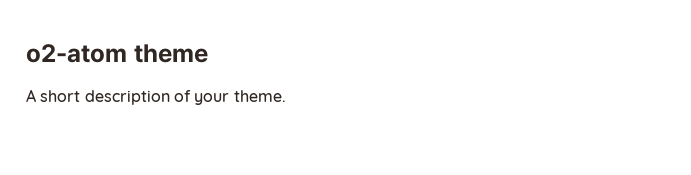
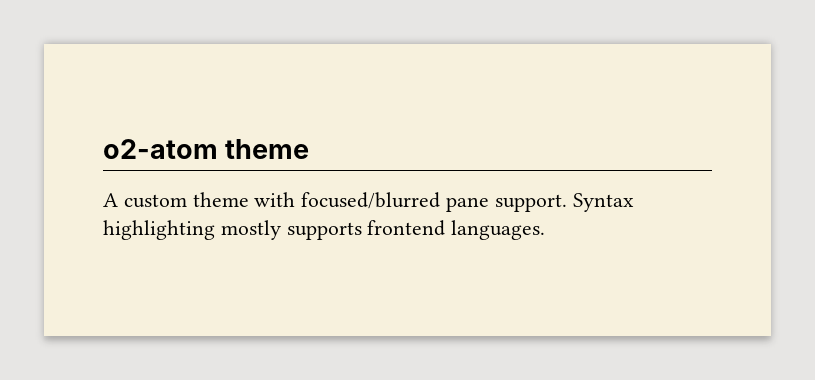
- A short description of your theme.
+ A custom theme with focused/blurred pane support. Syntax highlighting mostly supports frontend languages.

